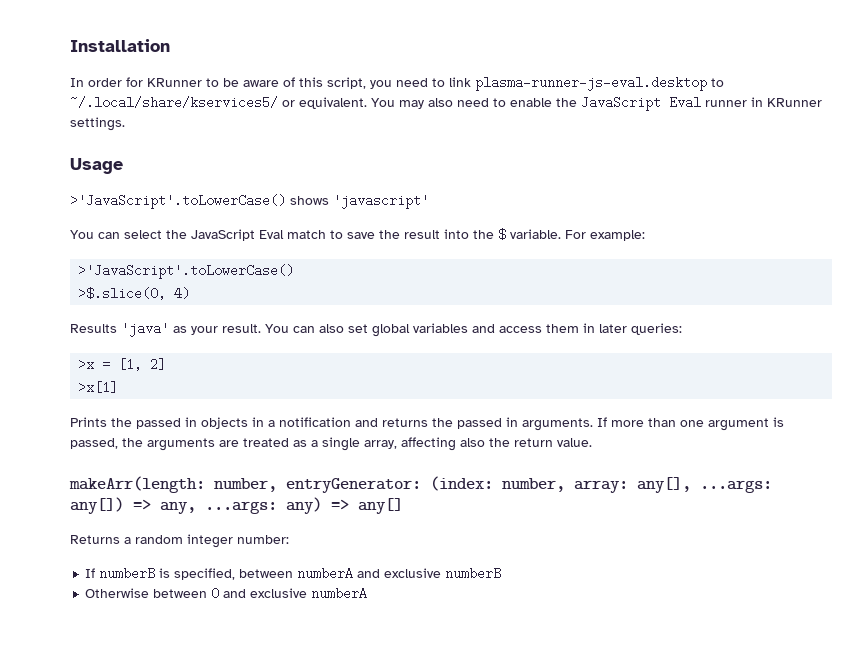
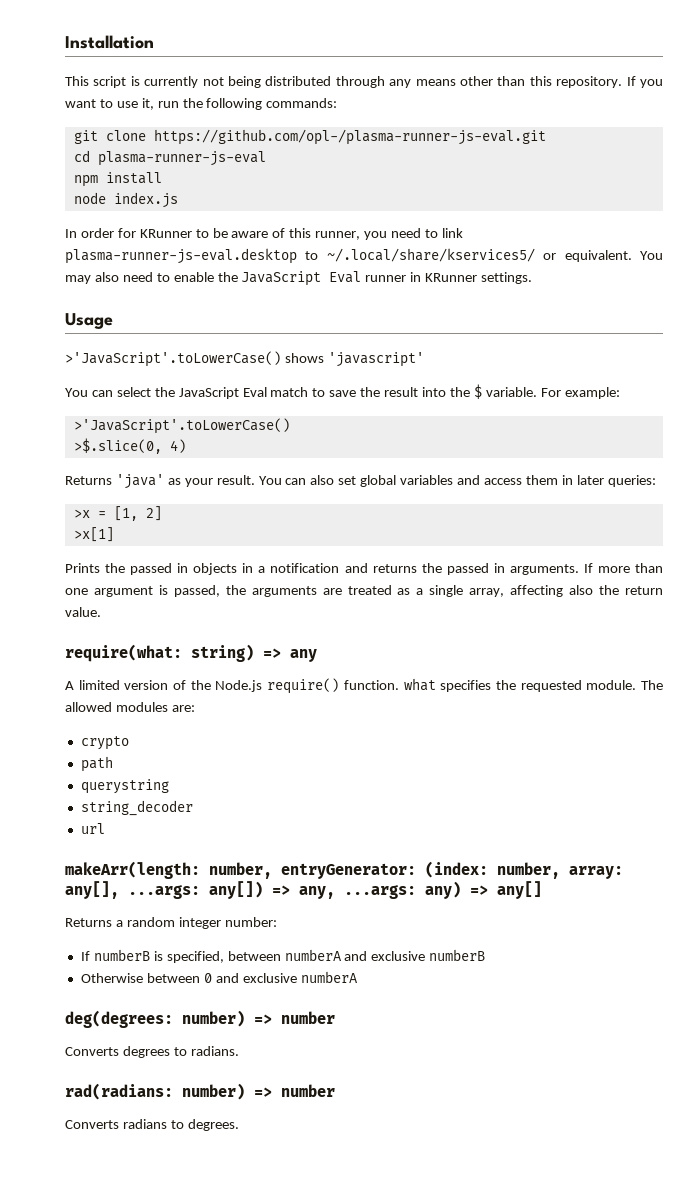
+ This script is currently not being distributed through any means other than this repository. If you want to use it, run the following commands:
+ git clone https://github.com/opl-/plasma-runner-js-eval.git
+ cd plasma-runner-js-eval
+ npm install
+ node index.js
- In order for KRunner to be aware of this script, you need to link plasma-runner-js-eval.desktop to ~/.local/share/kservices5/ or equivalent.
+ In order for KRunner to be aware of this runner, you need to link plasma-runner-js-eval.desktop to ~/.local/share/kservices5/ or equivalent.
- Results 'java' as your result.
+ Returns 'java' as your result.
+ require(what: string) => any
+ A limited version of the Node.js require() function. what specifies the requested module. The allowed modules are:
+ crypto
+ path
+ querystring
+ string_decoder
+ url
+ deg(degrees: number) => number
+ Converts degrees to radians.
+ rad(radians: number) => number
+ Converts radians to degrees.

